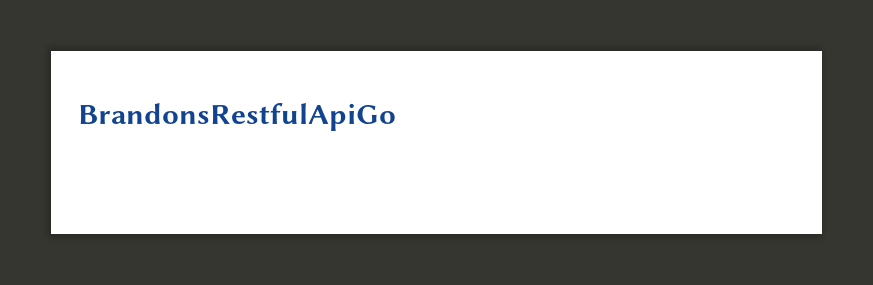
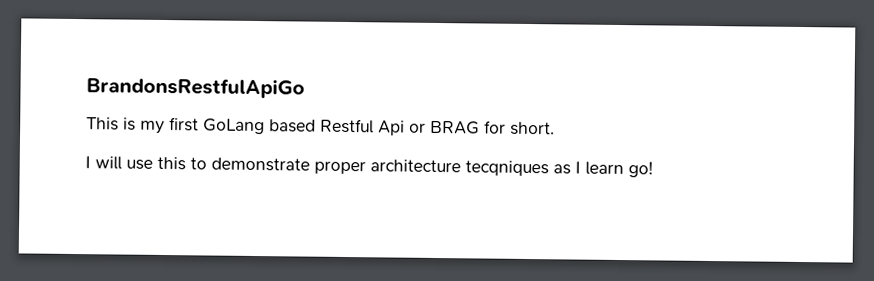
+ This is my first GoLang based Restful Api or BRAG for short.
+ I will use this to demonstrate proper architecture tecqniques as I learn go!

